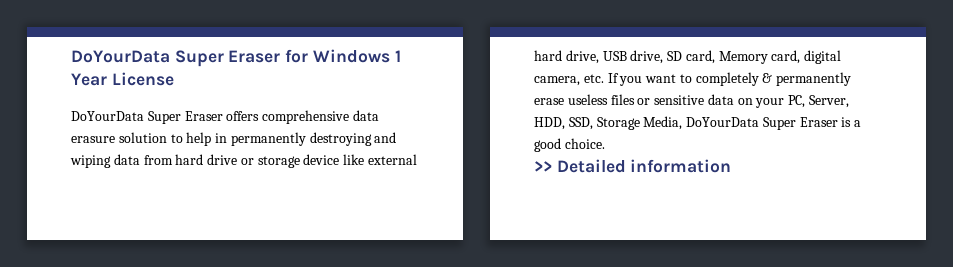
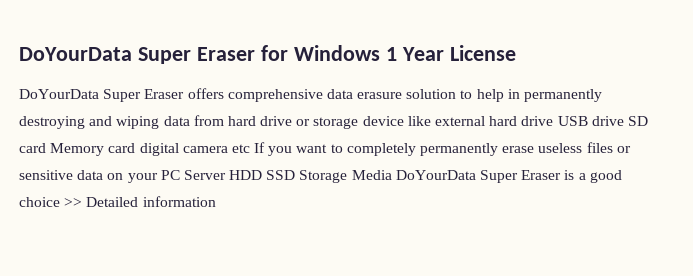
- DoYourData Super Eraser offers comprehensive data erasure solution to help in permanently destroying and wiping data from hard drive or storage device like external hard drive, USB drive, SD card, Memory card, digital camera, etc. If you want to completely & permanently erase useless files or sensitive data on your PC, Server, HDD, SSD, Storage Media, DoYourData Super Eraser is a good choice.
- >> Detailed information
+ DoYourData Super Eraser offers comprehensive data erasure solution to help in permanently destroying and wiping data from hard drive or storage device like external hard drive USB drive SD card Memory card digital camera etc If you want to completely permanently erase useless files or sensitive data on your PC Server HDD SSD Storage Media DoYourData Super Eraser is a good choice >> Detailed information

